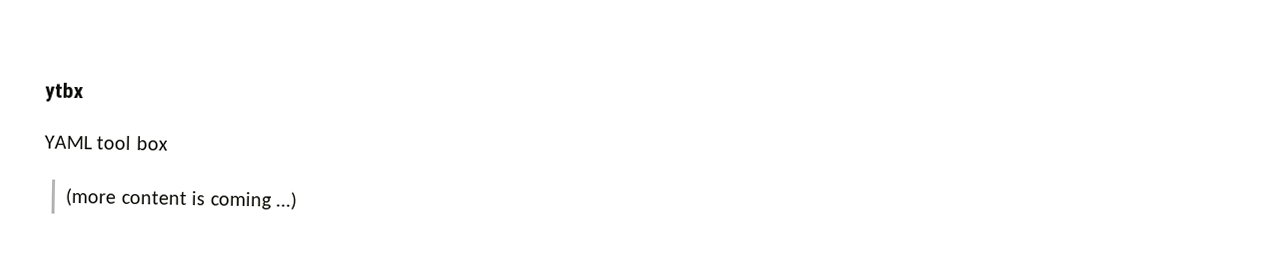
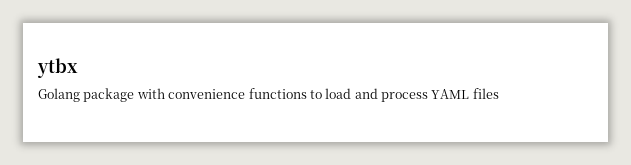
- YAML tool box
- (more content is coming ...)
+ Golang package with convenience functions to load and process YAML files

